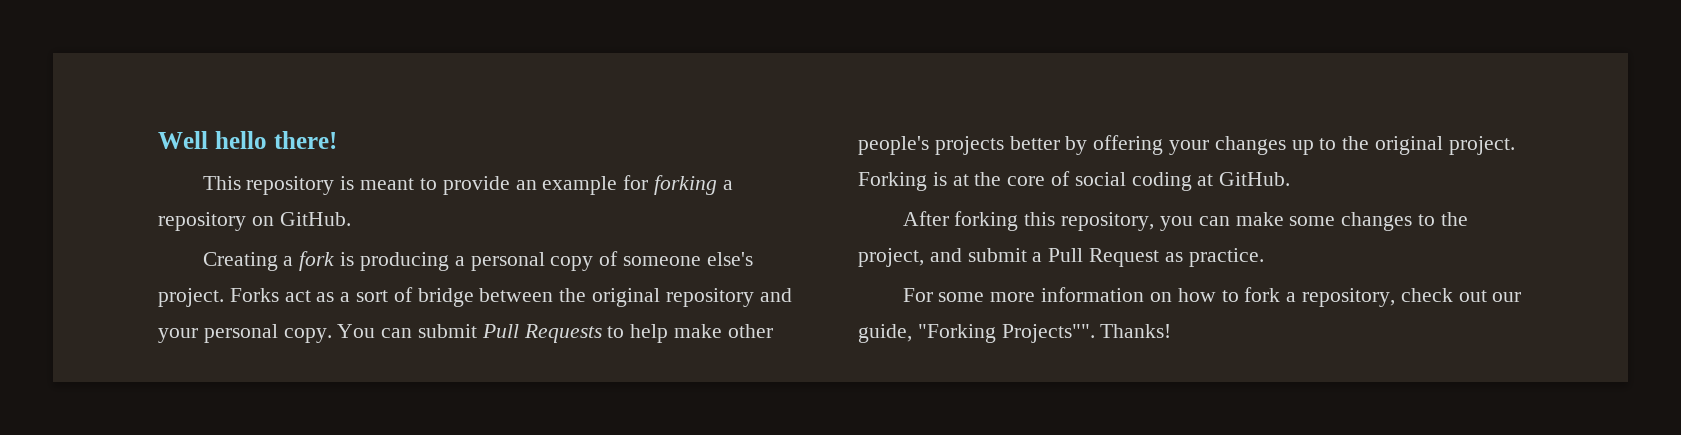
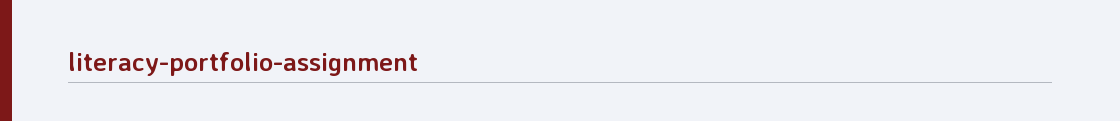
- Well hello there!
- This repository is meant to provide an example for forking a repository on GitHub.
- Creating a fork is producing a personal copy of someone else's project. Forks act as a sort of bridge between the original repository and your personal copy. You can submit Pull Requests to help make other people's projects better by offering your changes up to the original project. Forking is at the core of social coding at GitHub.
- After forking this repository, you can make some changes to the project, and submit a Pull Request as practice.
- For some more information on how to fork a repository, check out our guide, "Forking Projects"". Thanks!
+ literacy-portfolio-assignment

